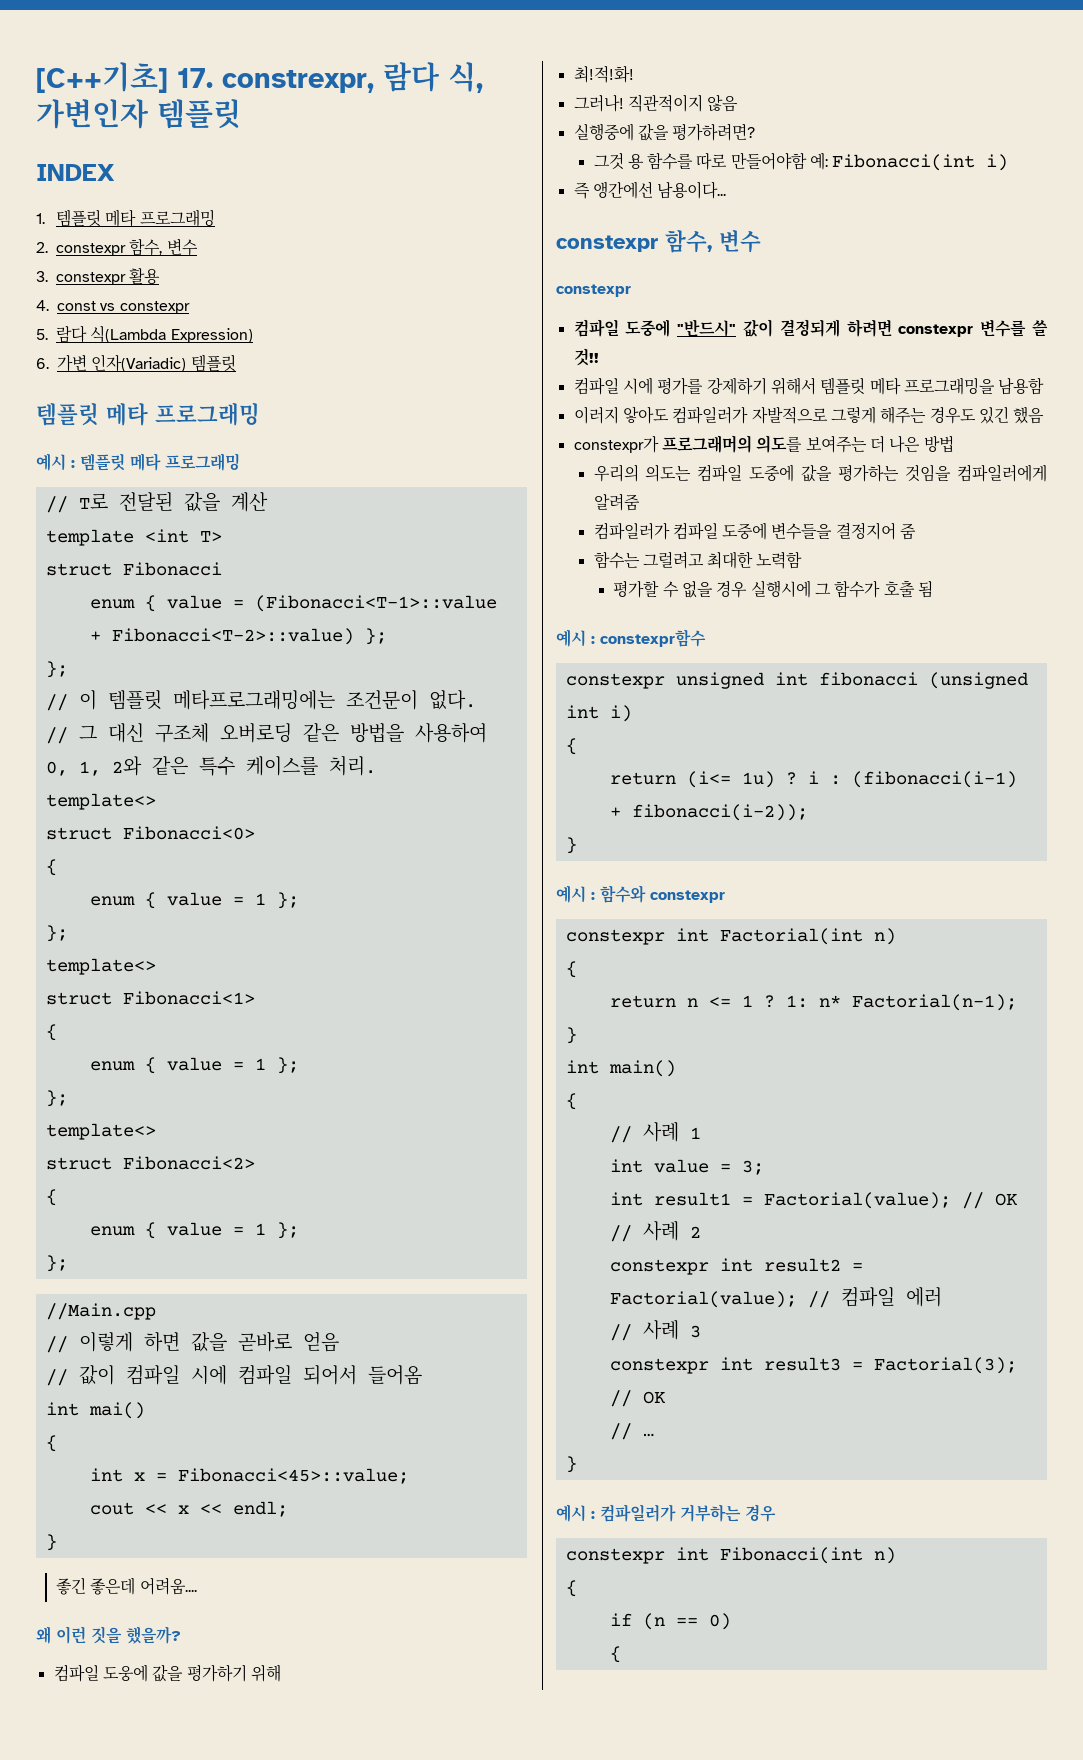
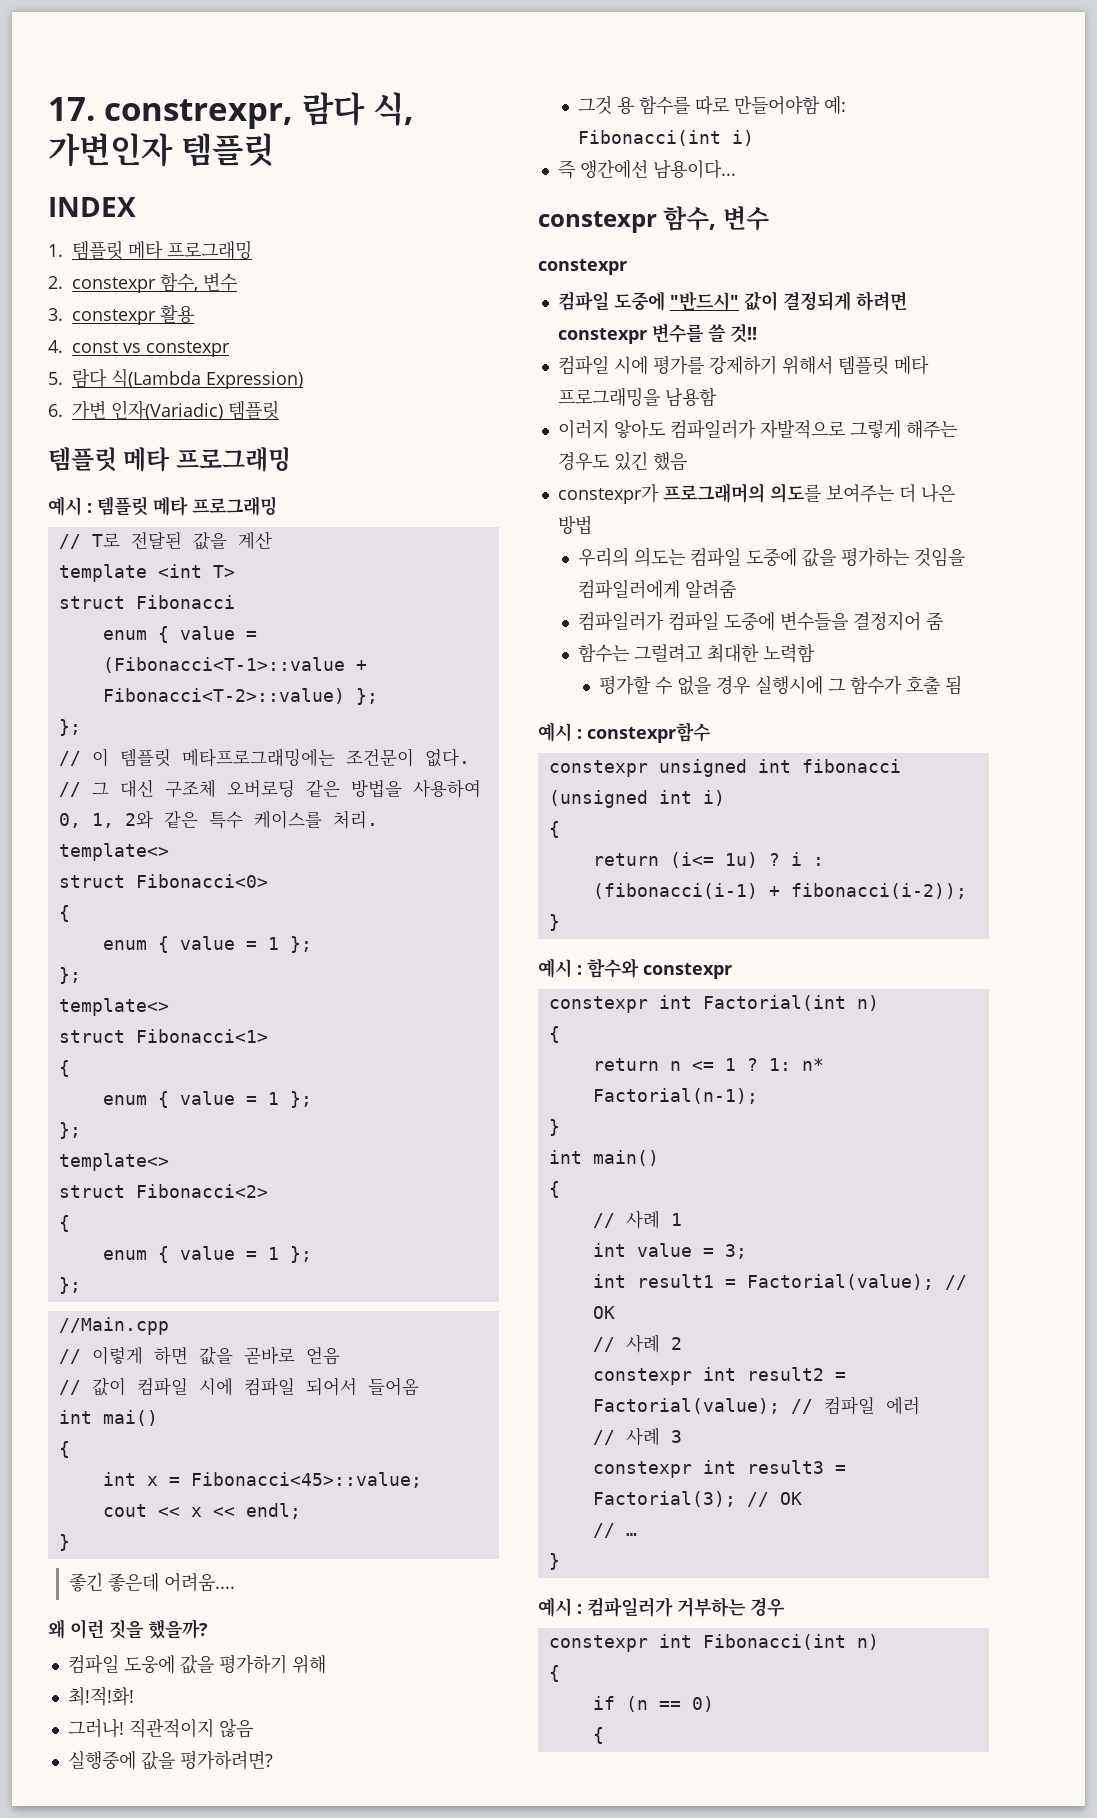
- [C++기초] 17. constrexpr, 람다 식, 가변인자 템플릿
+ 17. constrexpr, 람다 식, 가변인자 템플릿

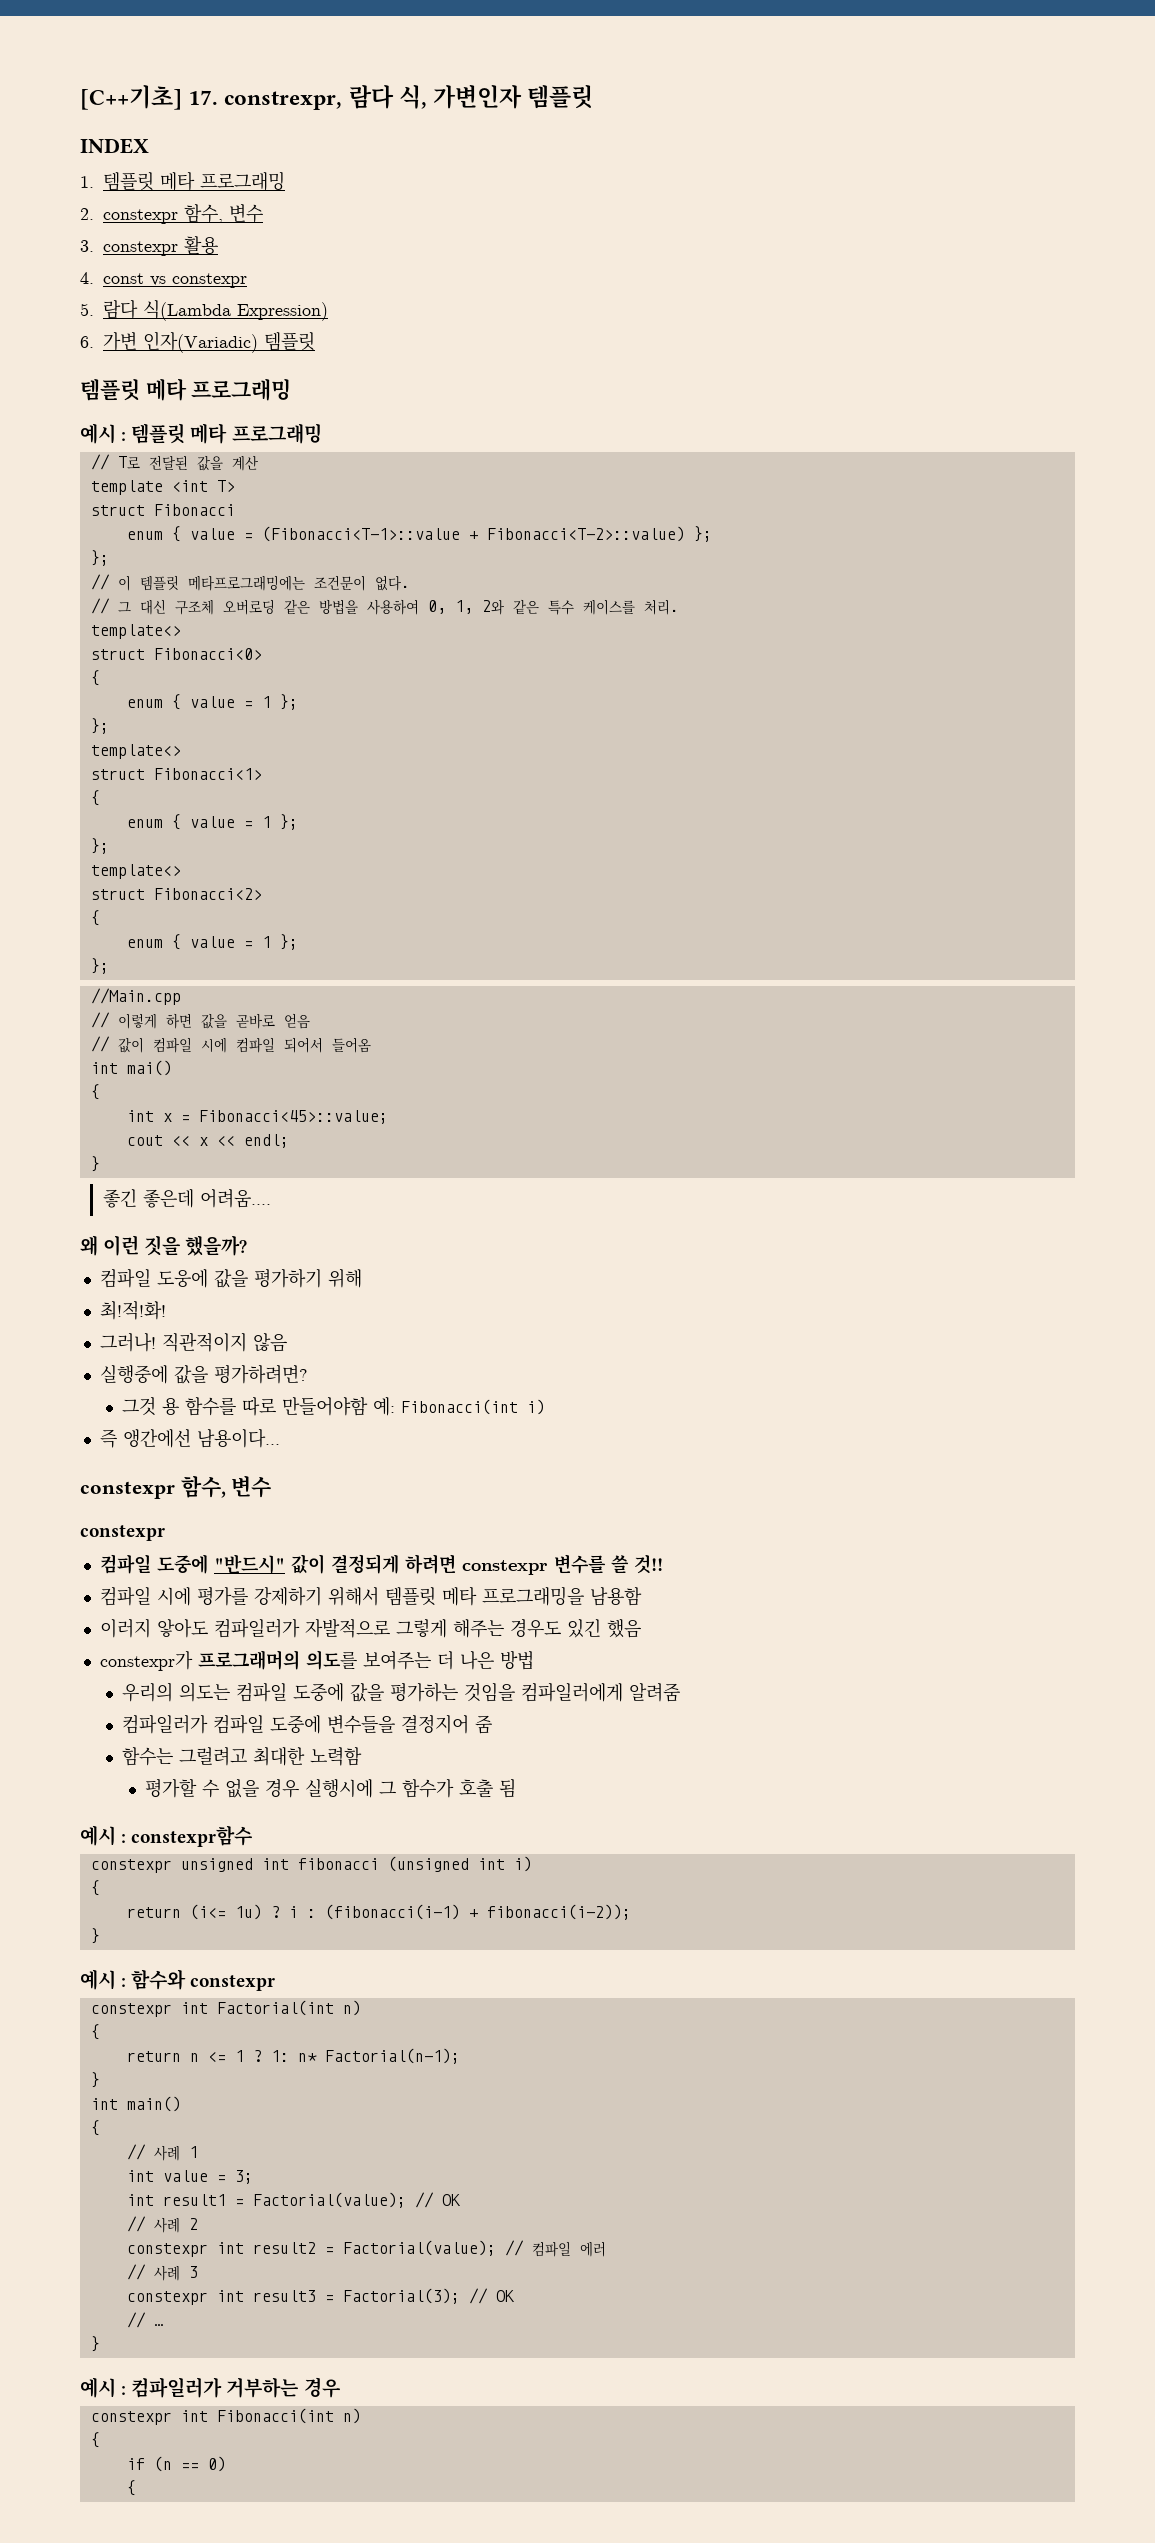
- 17. constrexpr, 람다 식, 가변인자 템플릿
+ [C++기초] 17. constrexpr, 람다 식, 가변인자 템플릿

